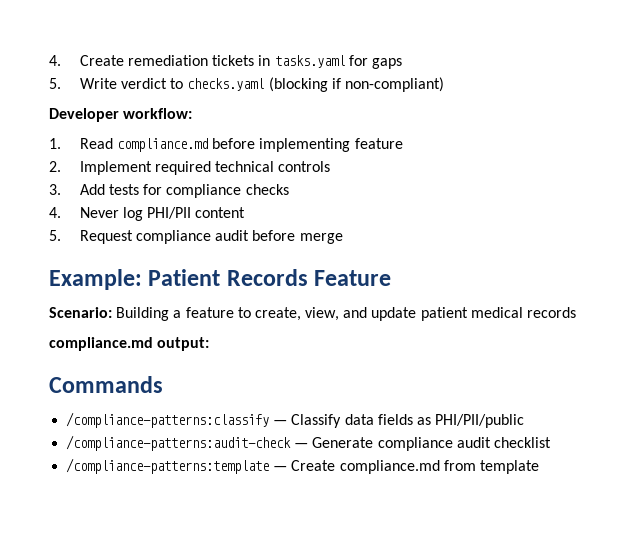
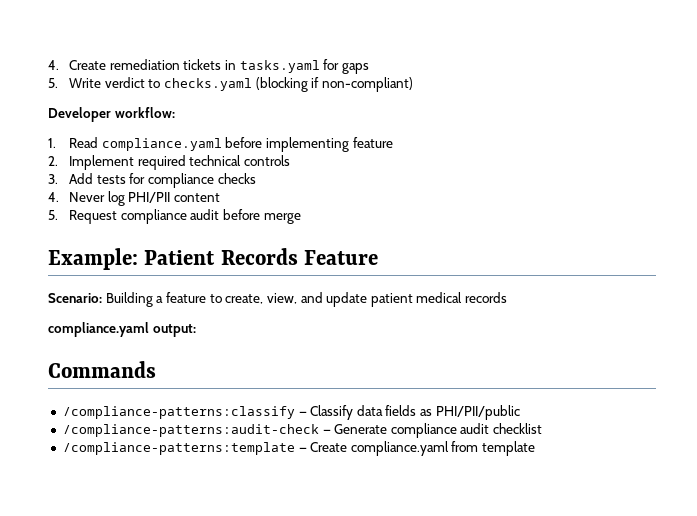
- 1. Read compliance.md before implementing feature
+ 1. Read compliance.yaml before implementing feature
- compliance.md output:
+ compliance.yaml output:
- /compliance-patterns:template — Create compliance.md from template
+ /compliance-patterns:template — Create compliance.yaml from template

